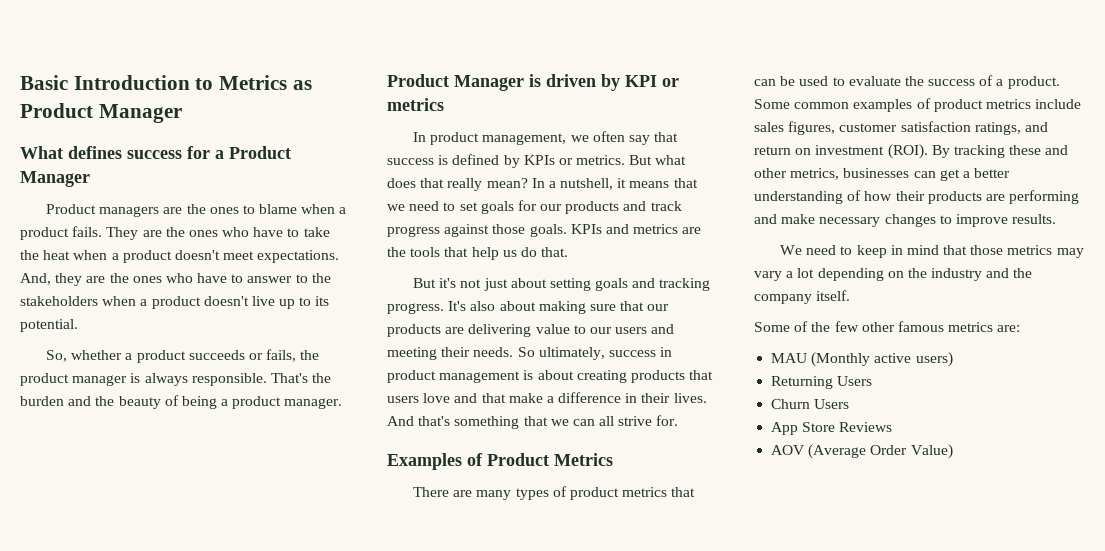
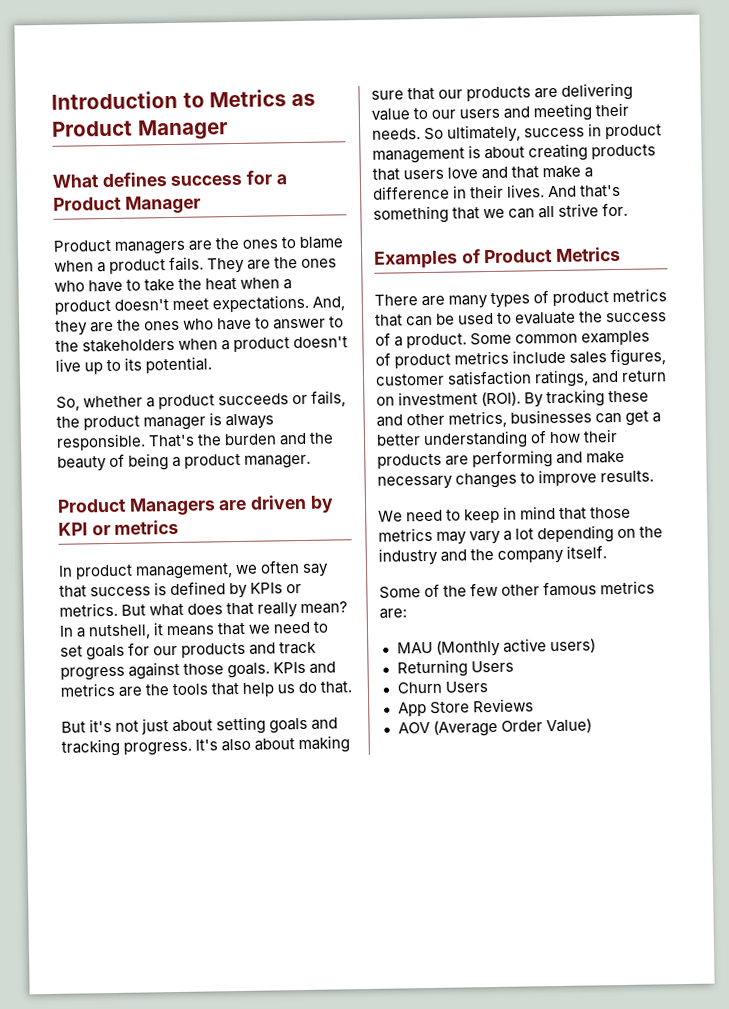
- Basic Introduction to Metrics as Product Manager
+ Introduction to Metrics as Product Manager
- Product Manager is driven by KPI or metrics
+ Product Managers are driven by KPI or metrics

